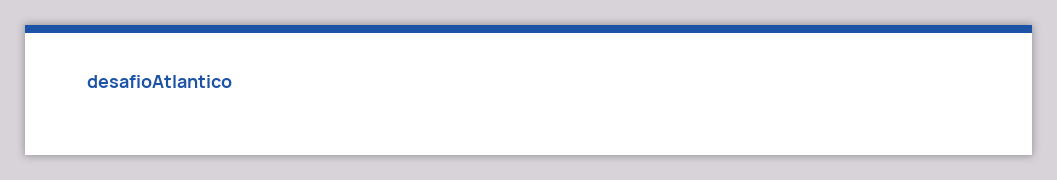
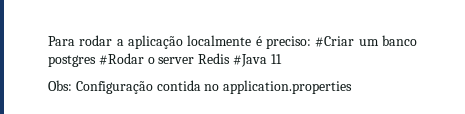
- desafioAtlantico
+ Para rodar a aplicação localmente é preciso: #Criar um banco postgres #Rodar o server Redis #Java 11
+ Obs: Configuração contida no application.properties

